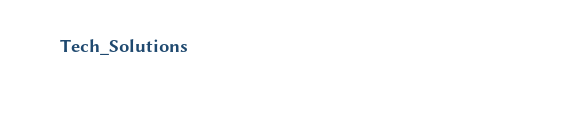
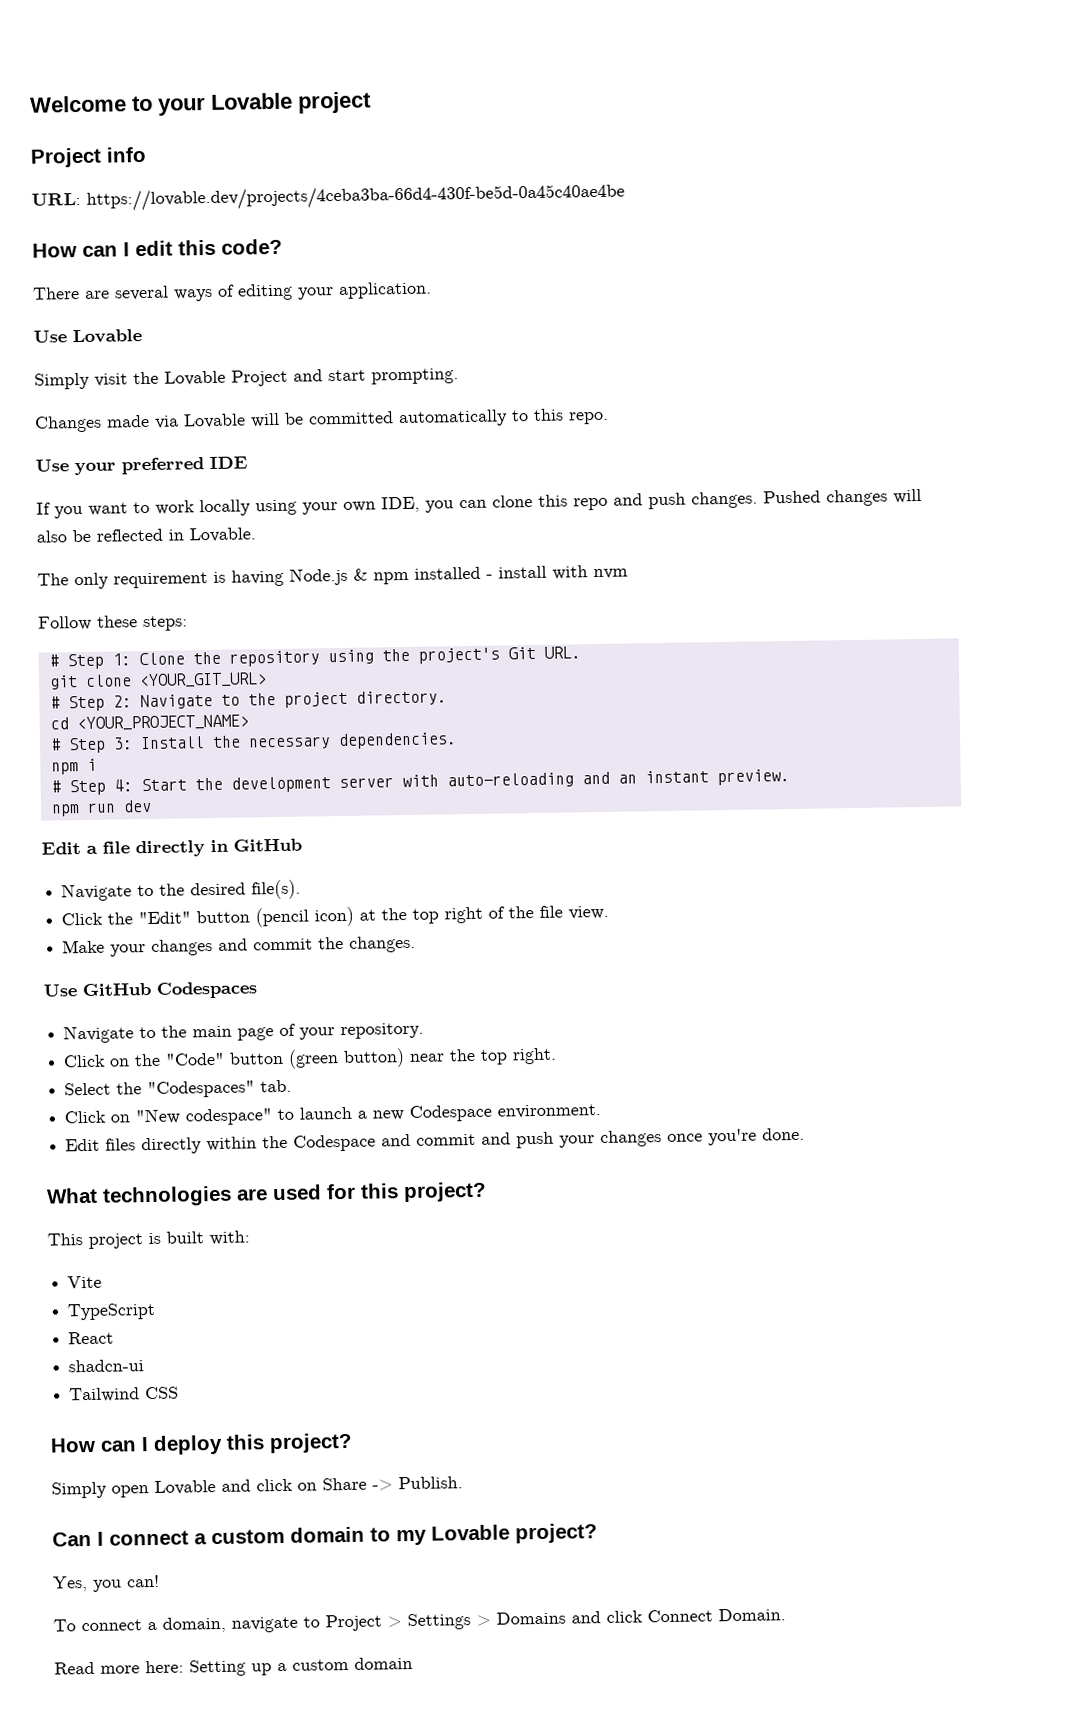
- Tech_Solutions
+ Welcome to your Lovable project
+ Project info
+ URL: https://lovable.dev/projects/4ceba3ba-66d4-430f-be5d-0a45c40ae4be
+ How can I edit this code?
+ There are several ways of editing your application.
+ Use Lovable
+ Simply visit the Lovable Project and start prompting.
+ Changes made via Lovable will be committed automatically to this repo.
+ Use your preferred IDE
+ If you want to work locally using your own IDE, you can clone this repo and push changes. Pushed changes will also be reflected in Lovable.
+ The only requirement is having Node.js & npm installed - install with nvm
+ Follow these steps:
+ # Step 1: Clone the repository using the project's Git URL.
+ git clone <YOUR_GIT_URL>
+ # Step 2: Navigate to the project directory.
+ cd <YOUR_PROJECT_NAME>
+ # Step 3: Install the necessary dependencies.
+ npm i
+ # Step 4: Start the development server with auto-reloading and an instant preview.
+ npm run dev
+ Edit a file directly in GitHub
+ Navigate to the desired file(s).
+ Click the "Edit" button (pencil icon) at the top right of the file view.
+ Make your changes and commit the changes.
+ Use GitHub Codespaces
+ Navigate to the main page of your repository.
+ Click on the "Code" button (green button) near the top right.
+ Select the "Codespaces" tab.
+ Click on "New codespace" to launch a new Codespace environment.
+ Edit files directly within the Codespace and commit and push your changes once you're done.
+ What technologies are used for this project?
+ This project is built with:
+ Vite
+ TypeScript
+ React
+ shadcn-ui
+ Tailwind CSS
+ How can I deploy this project?
+ Simply open Lovable and click on Share -> Publish.
+ Can I connect a custom domain to my Lovable project?
+ Yes, you can!
+ To connect a domain, navigate to Project > Settings > Domains and click Connect Domain.
+ Read more here: Setting up a custom domain

